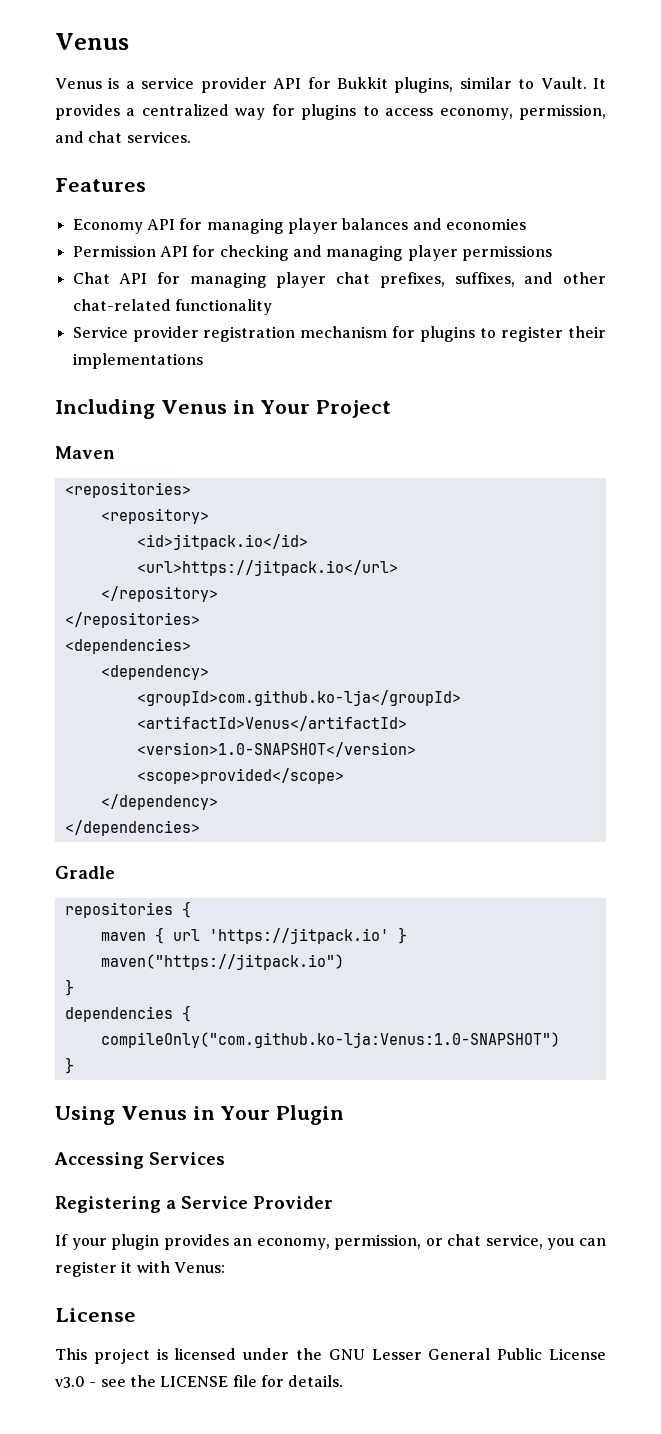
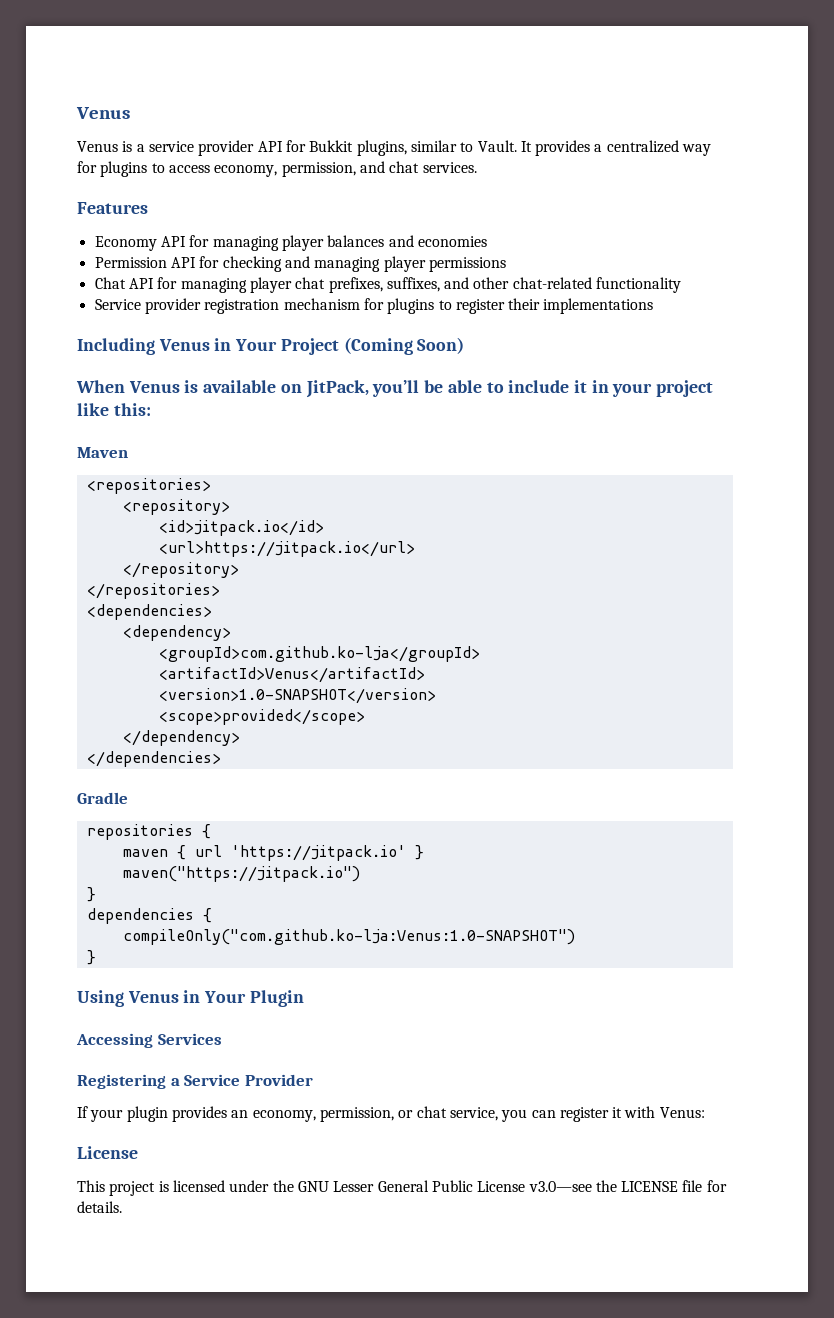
- Including Venus in Your Project
+ Including Venus in Your Project (Coming Soon)
+ When Venus is available on JitPack, you’ll be able to include it in your project like this:
- This project is licensed under the GNU Lesser General Public License v3.0 - see the LICENSE file for details.
+ This project is licensed under the GNU Lesser General Public License v3.0—see the LICENSE file for details.

